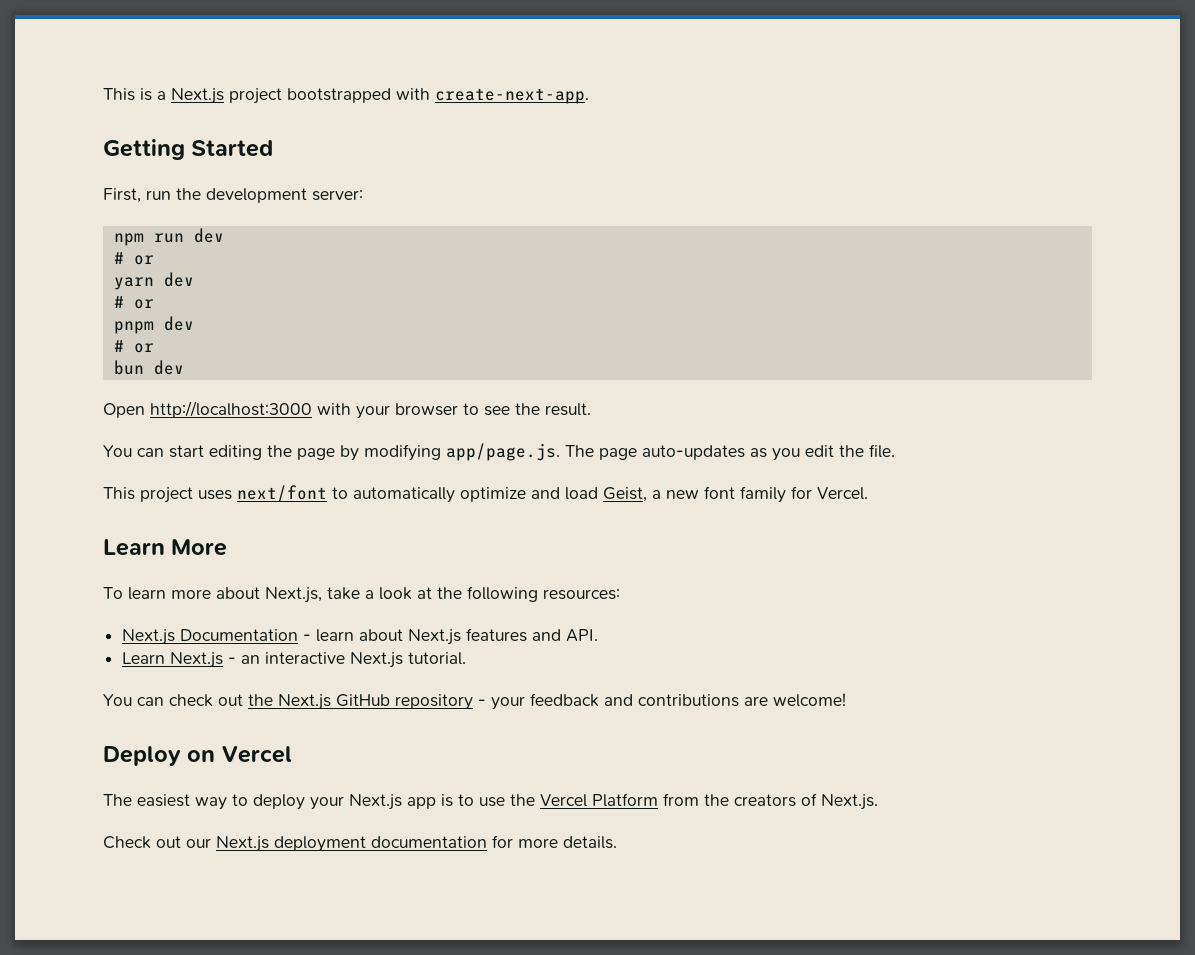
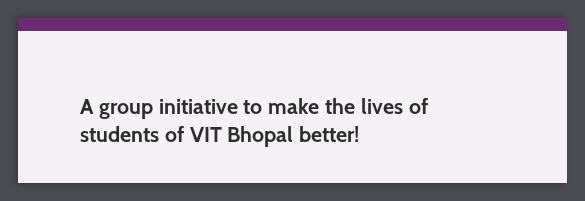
- This is a Next.js project bootstrapped with create-next-app.
- Getting Started
- First, run the development server:
- npm run dev
- # or
- yarn dev
- # or
- pnpm dev
- # or
- bun dev
- Open http://localhost:3000 with your browser to see the result.
- You can start editing the page by modifying app/page.js. The page auto-updates as you edit the file.
- This project uses next/font to automatically optimize and load Geist, a new font family for Vercel.
- Learn More
- To learn more about Next.js, take a look at the following resources:
- Next.js Documentation - learn about Next.js features and API.
- Learn Next.js - an interactive Next.js tutorial.
- You can check out the Next.js GitHub repository - your feedback and contributions are welcome!
- Deploy on Vercel
- The easiest way to deploy your Next.js app is to use the Vercel Platform from the creators of Next.js.
- Check out our Next.js deployment documentation for more details.
+ A group initiative to make the lives of students of VIT Bhopal better!

